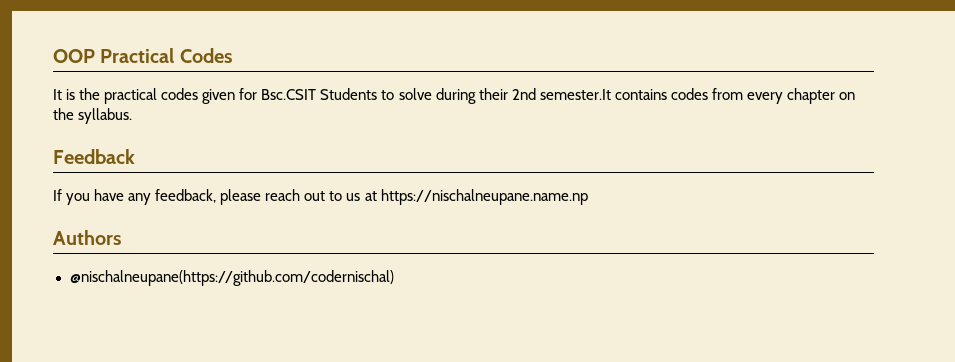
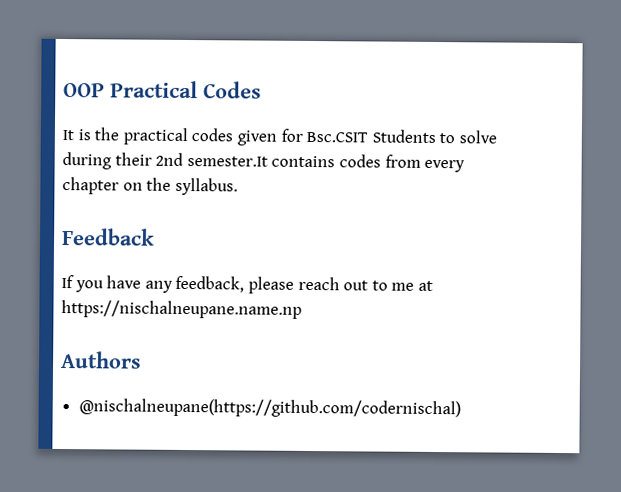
- If you have any feedback, please reach out to us at https://nischalneupane.name.np
+ If you have any feedback, please reach out to me at https://nischalneupane.name.np

